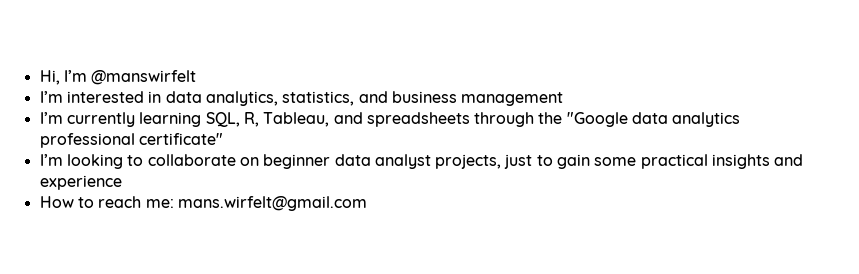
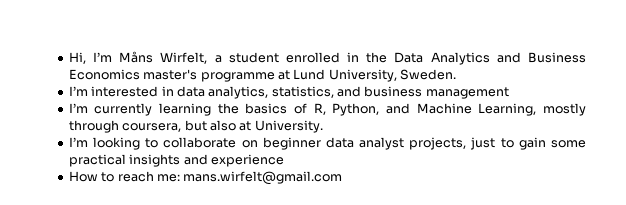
- Hi, I’m @manswirfelt
+ Hi, I’m Måns Wirfelt, a student enrolled in the Data Analytics and Business Economics master's programme at Lund University, Sweden.
- I’m currently learning SQL, R, Tableau, and spreadsheets through the "Google data analytics professional certificate"
+ I’m currently learning the basics of R, Python, and Machine Learning, mostly through coursera, but also at University.

